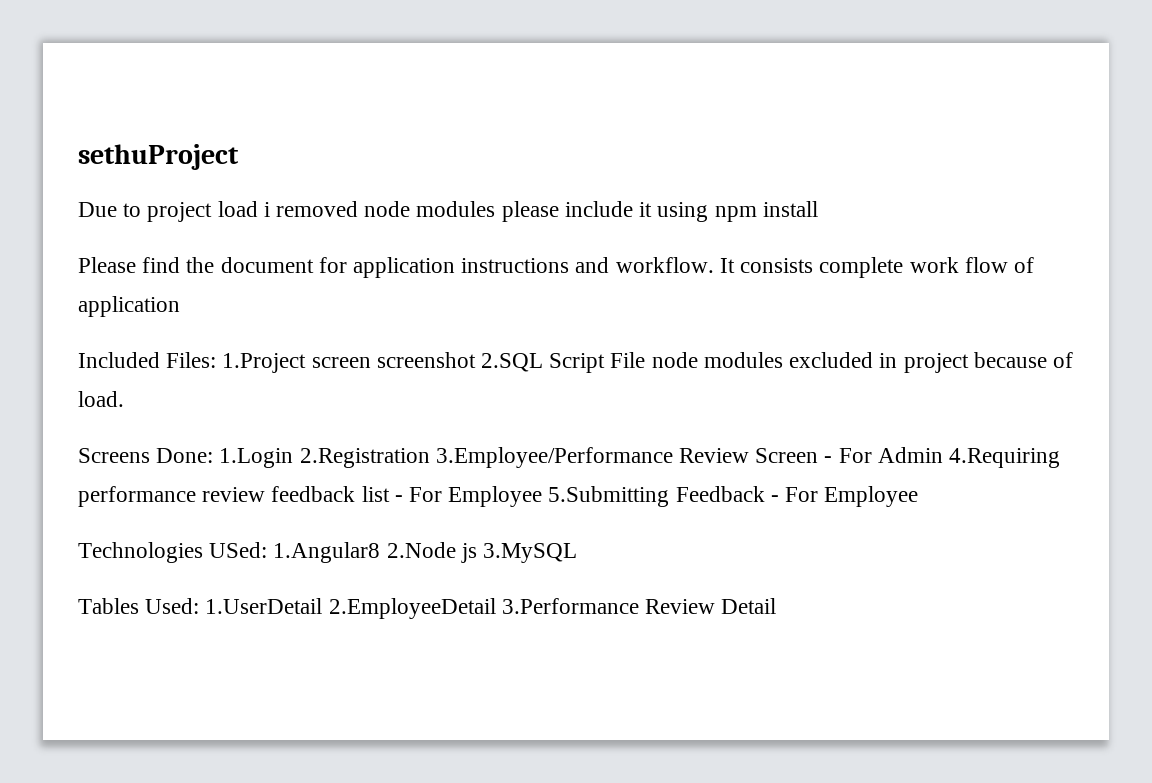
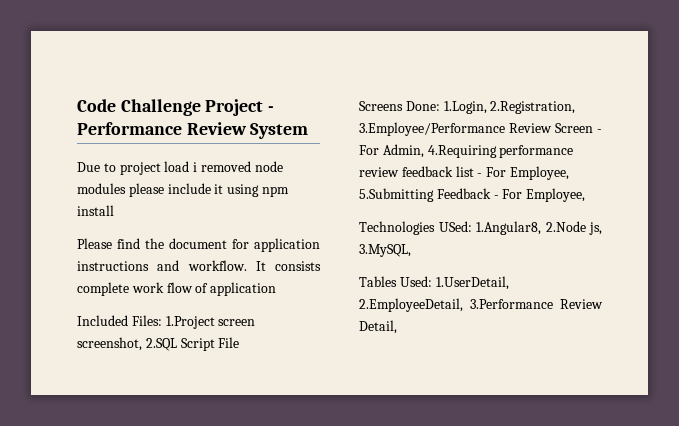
- sethuProject
+ Code Challenge Project - Performance Review System
- Included Files: 1.Project screen screenshot 2.SQL Script File node modules excluded in project because of load.
+ Included Files: 1.Project screen screenshot, 2.SQL Script File
- Screens Done: 1.Login 2.Registration 3.Employee/Performance Review Screen - For Admin 4.Requiring performance review feedback list - For Employee 5.Submitting Feedback - For Employee
+ Screens Done: 1.Login, 2.Registration, 3.Employee/Performance Review Screen - For Admin, 4.Requiring performance review feedback list - For Employee, 5.Submitting Feedback - For Employee,
- Technologies USed: 1.Angular8 2.Node js 3.MySQL
+ Technologies USed: 1.Angular8, 2.Node js, 3.MySQL,
- Tables Used: 1.UserDetail 2.EmployeeDetail 3.Performance Review Detail
+ Tables Used: 1.UserDetail, 2.EmployeeDetail, 3.Performance Review Detail,

